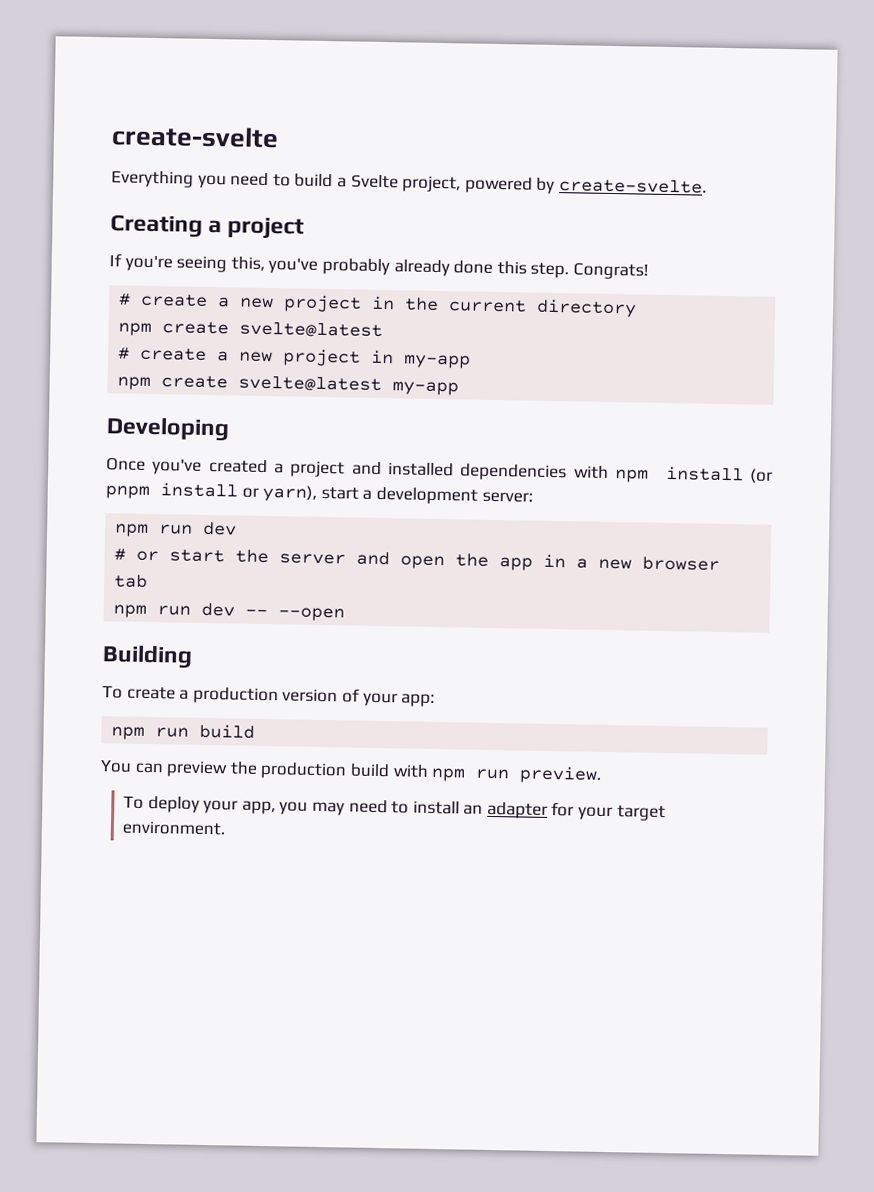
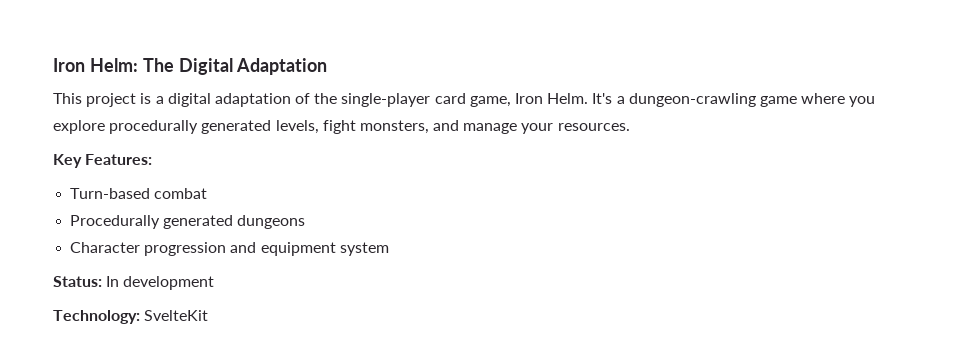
- create-svelte
- Everything you need to build a Svelte project, powered by create-svelte.
- Creating a project
- If you're seeing this, you've probably already done this step. Congrats!
- # create a new project in the current directory
- npm create svelte@latest
- # create a new project in my-app
- npm create svelte@latest my-app
- Developing
- Once you've created a project and installed dependencies with npm install (or pnpm install or yarn), start a development server:
- npm run dev
- # or start the server and open the app in a new browser tab
- npm run dev -- --open
- Building
- To create a production version of your app:
- npm run build
- You can preview the production build with npm run preview.
- To deploy your app, you may need to install an adapter for your target environment.
+ Iron Helm: The Digital Adaptation
+ This project is a digital adaptation of the single-player card game, Iron Helm. It's a dungeon-crawling game where you explore procedurally generated levels, fight monsters, and manage your resources.
+ Key Features:
+ Turn-based combat
+ Procedurally generated dungeons
+ Character progression and equipment system
+ Status: In development
+ Technology: SvelteKit

